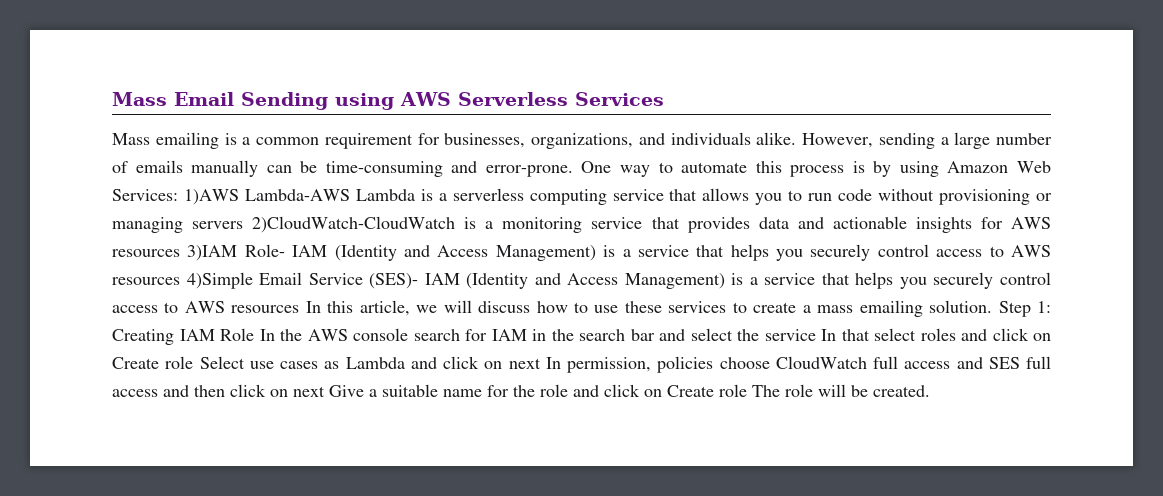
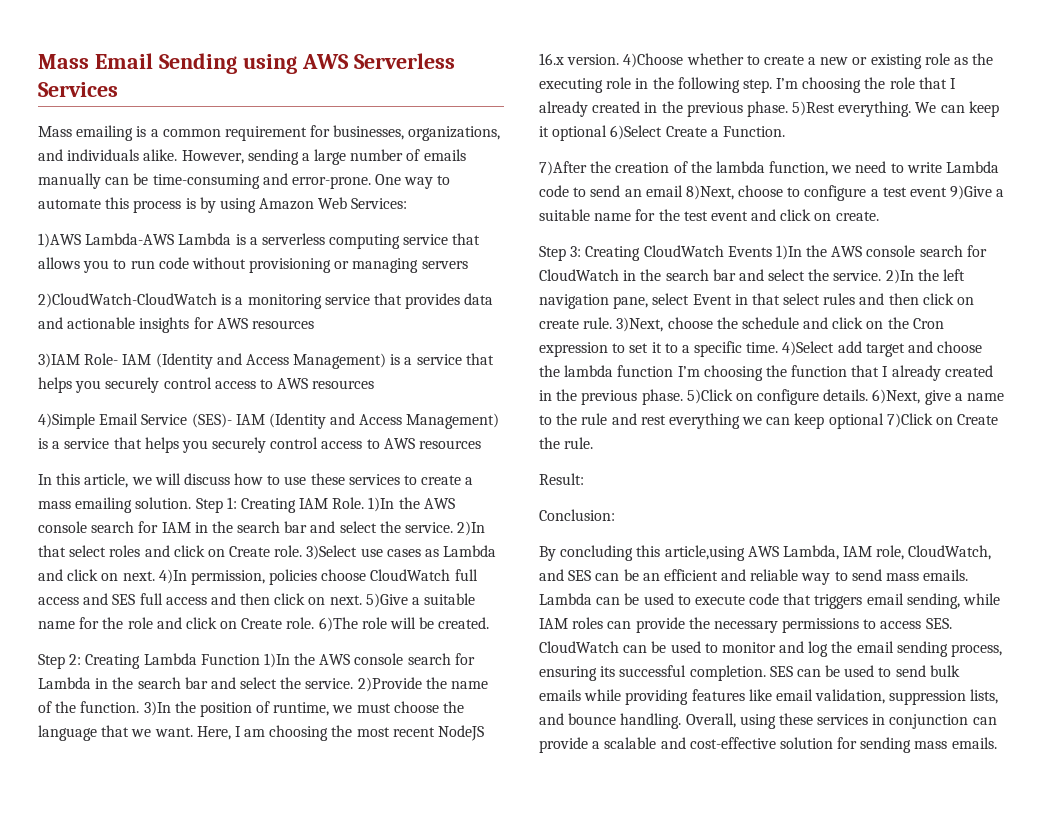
- One way to automate this process is by using Amazon Web Services: 1)AWS Lambda-AWS Lambda is a serverless computing service that allows you to run code without provisioning or managing servers 2)CloudWatch-CloudWatch is a monitoring service that provides data and actionable insights for AWS resources 3)IAM Role- IAM (Identity and Access Management) is a service that helps you securely control access to AWS resources 4)Simple Email Service (SES)- IAM (Identity and Access Management) is a service that helps you securely control access to AWS resources In this article, we will discuss how to use these services to create a mass emailing solution.
+ One way to automate this process is by using Amazon Web Services:
+ 1)AWS Lambda-AWS Lambda is a serverless computing service that allows you to run code without provisioning or managing servers
+ 2)CloudWatch-CloudWatch is a monitoring service that provides data and actionable insights for AWS resources
+ 3)IAM Role- IAM (Identity and Access Management) is a service that helps you securely control access to AWS resources
+ 4)Simple Email Service (SES)- IAM (Identity and Access Management) is a service that helps you securely control access to AWS resources
+ In this article, we will discuss how to use these services to create a mass emailing solution.
- Step 1: Creating IAM Role In the AWS console search for IAM in the search bar and select the service In that select roles and click on Create role Select use cases as Lambda and click on next In permission, policies choose CloudWatch full access and SES full access and then click on next Give a suitable name for the role and click on Create role The role will be created.
+ Step 1: Creating IAM Role. 1)In the AWS console search for IAM in the search bar and select the service. 2)In that select roles and click on Create role. 3)Select use cases as Lambda and click on next. 4)In permission, policies choose CloudWatch full access and SES full access and then click on next. 5)Give a suitable name for the role and click on Create role. 6)The role will be created.
+ Step 2: Creating Lambda Function 1)In the AWS console search for Lambda in the search bar and select the service. 2)Provide the name of the function. 3)In the position of runtime, we must choose the language that we want. Here, I am choosing the most recent NodeJS 16.x version. 4)Choose whether to create a new or existing role as the executing role in the following step. I’m choosing the role that I already created in the previous phase. 5)Rest everything. We can keep it optional 6)Select Create a Function.
+ 7)After the creation of the lambda function, we need to write Lambda code to send an email 8)Next, choose to configure a test event 9)Give a suitable name for the test event and click on create.
+ Step 3: Creating CloudWatch Events 1)In the AWS console search for CloudWatch in the search bar and select the service. 2)In the left navigation pane, select Event in that select rules and then click on create rule. 3)Next, choose the schedule and click on the Cron expression to set it to a specific time. 4)Select add target and choose the lambda function I’m choosing the function that I already created in the previous phase. 5)Click on configure details. 6)Next, give a name to the rule and rest everything we can keep optional 7)Click on Create the rule.
+ Result:
+ Conclusion:
+ By concluding this article,using AWS Lambda, IAM role, CloudWatch, and SES can be an efficient and reliable way to send mass emails. Lambda can be used to execute code that triggers email sending, while IAM roles can provide the necessary permissions to access SES. CloudWatch can be used to monitor and log the email sending process, ensuring its successful completion. SES can be used to send bulk emails while providing features like email validation, suppression lists, and bounce handling. Overall, using these services in conjunction can provide a scalable and cost-effective solution for sending mass emails.

